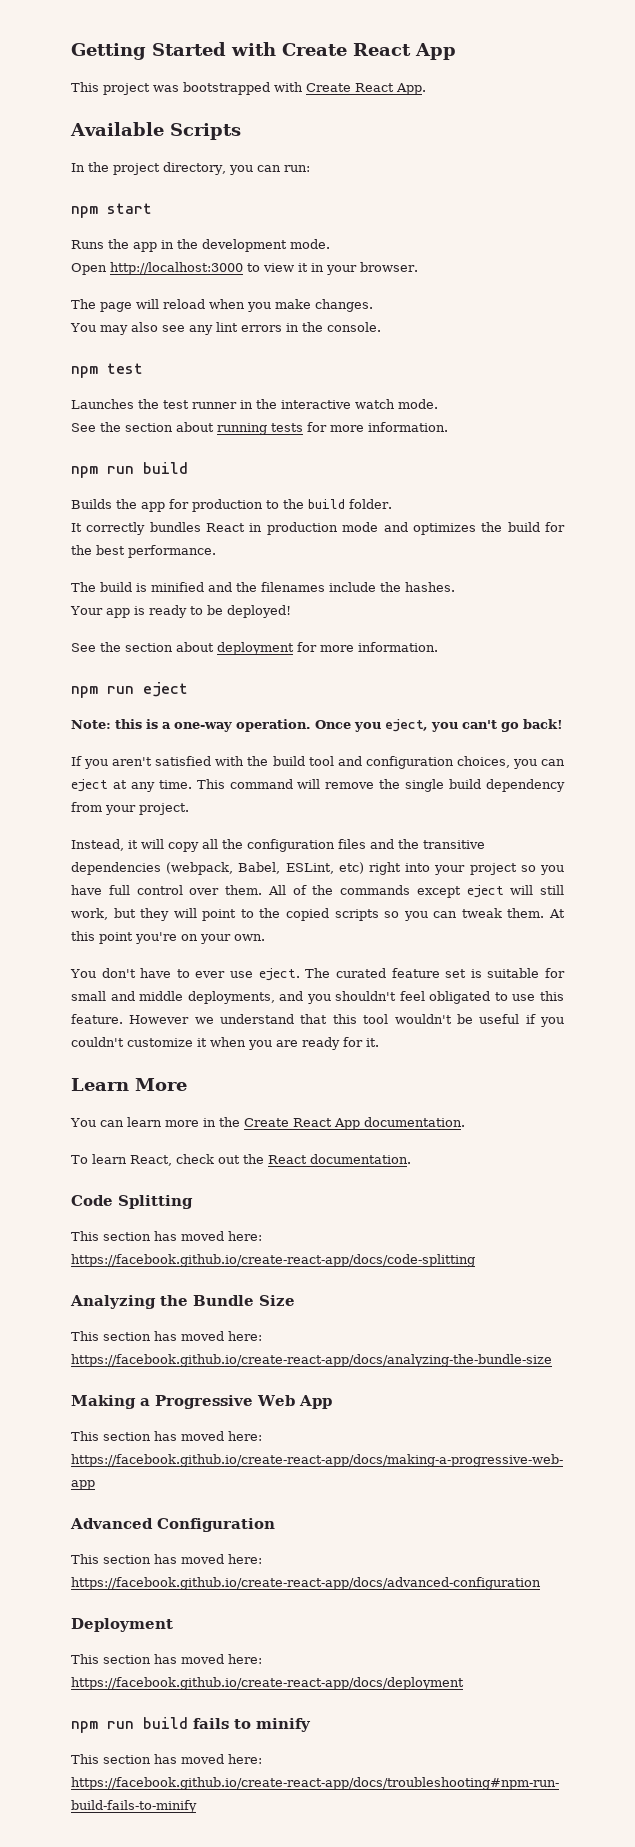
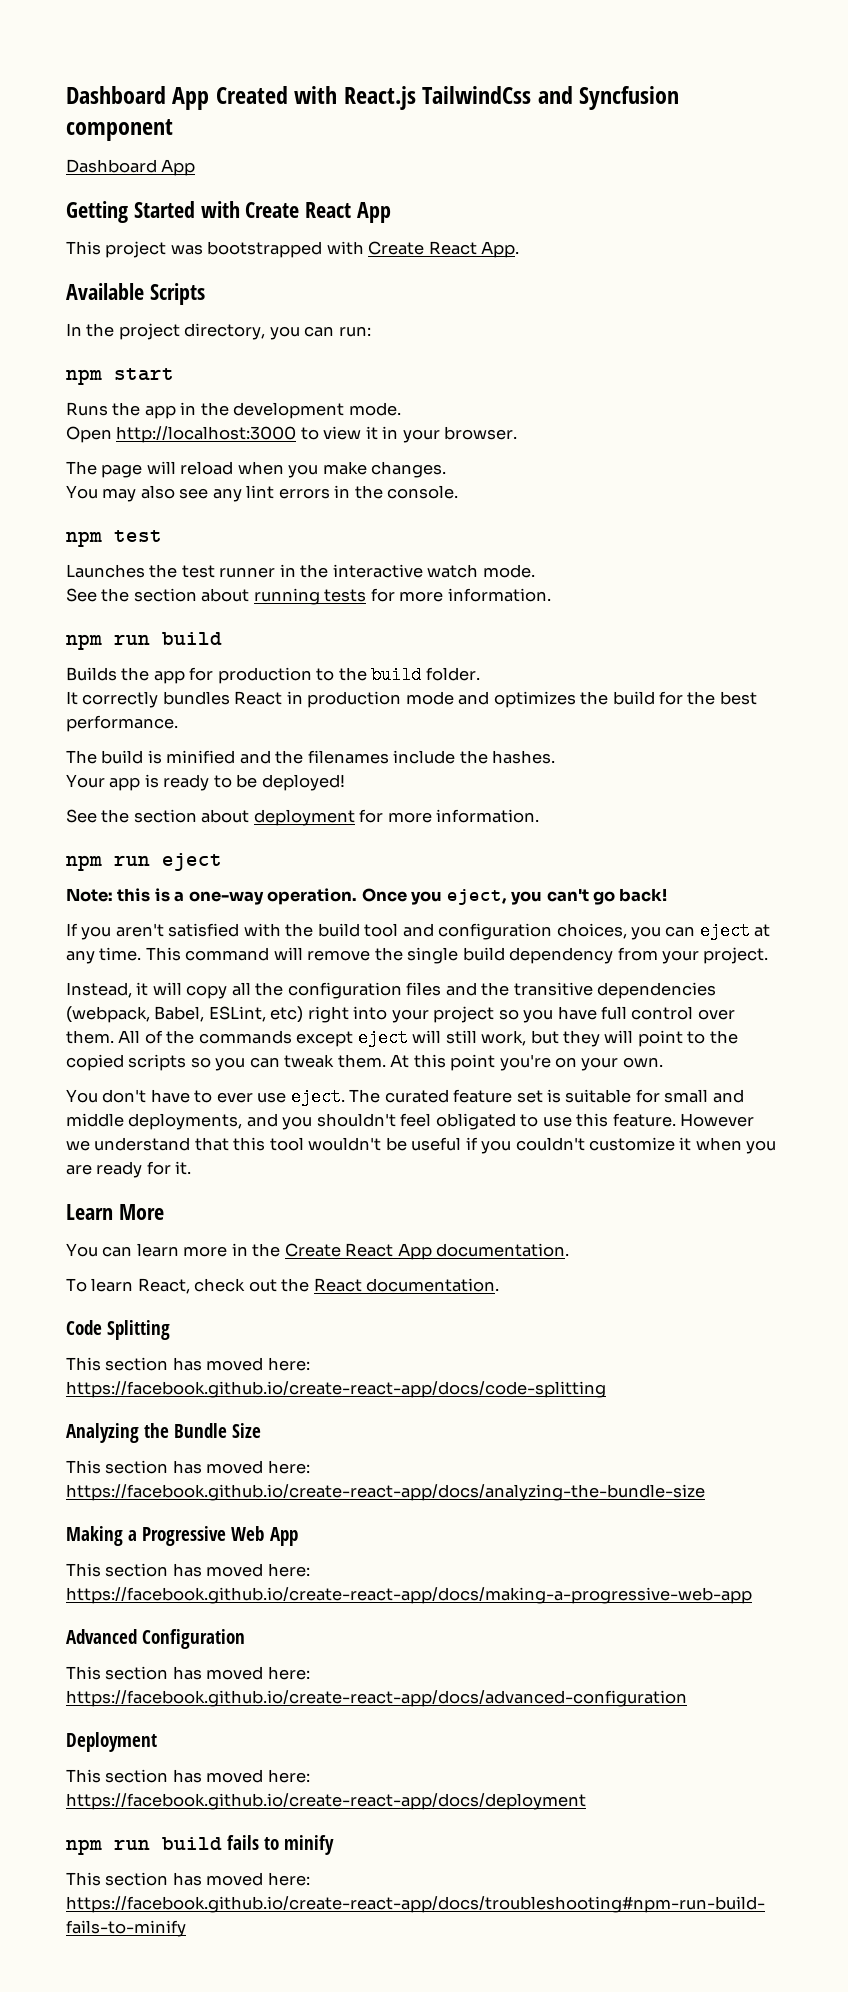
+ Dashboard App Created with React.js TailwindCss and Syncfusion component
+ Dashboard App

